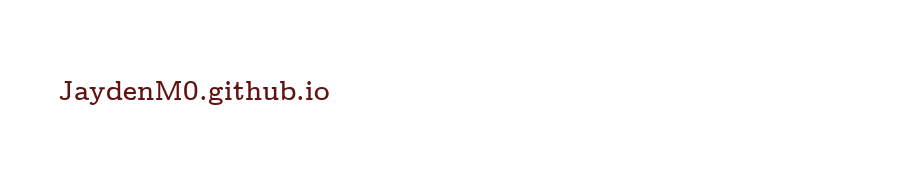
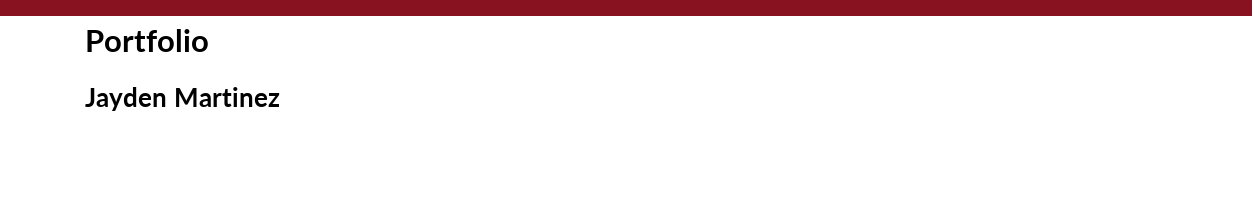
- JaydenM0.github.io
+ Portfolio
+ Jayden Martinez

